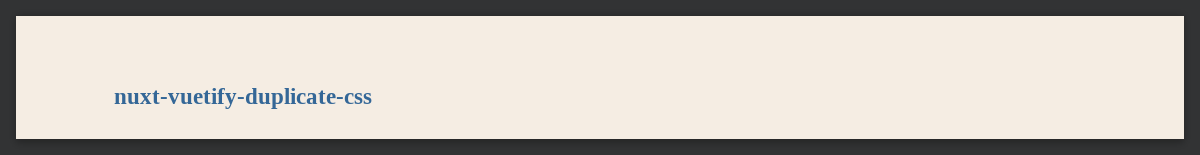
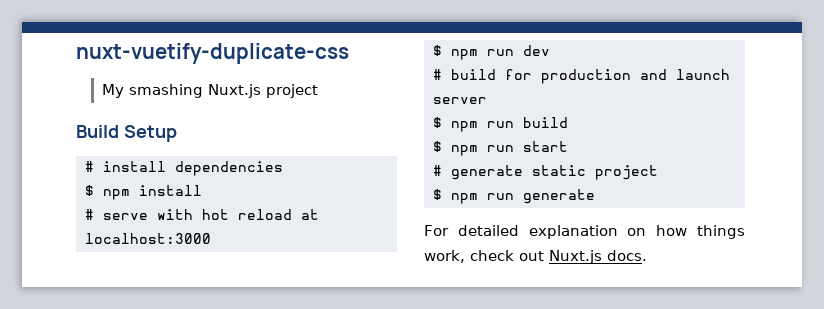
+ My smashing Nuxt.js project
+ Build Setup
+ # install dependencies
+ $ npm install
+ # serve with hot reload at localhost:3000
+ $ npm run dev
+ # build for production and launch server
+ $ npm run build
+ $ npm run start
+ # generate static project
+ $ npm run generate
+ For detailed explanation on how things work, check out Nuxt.js docs.

